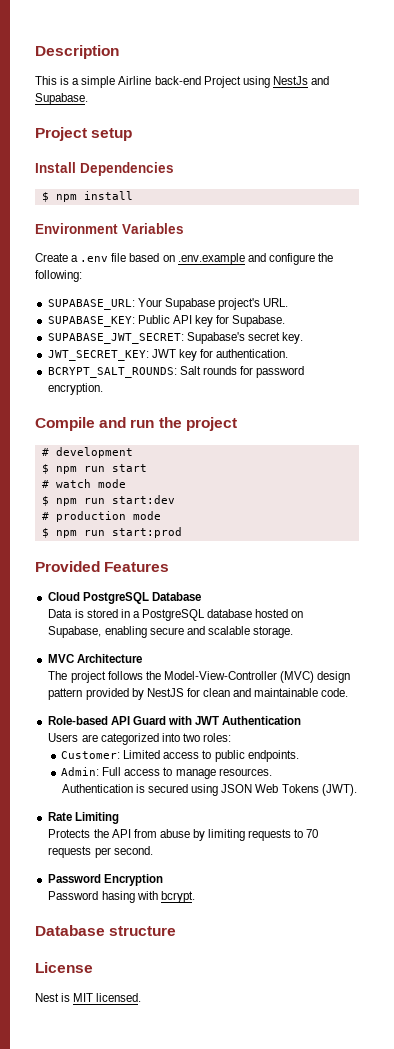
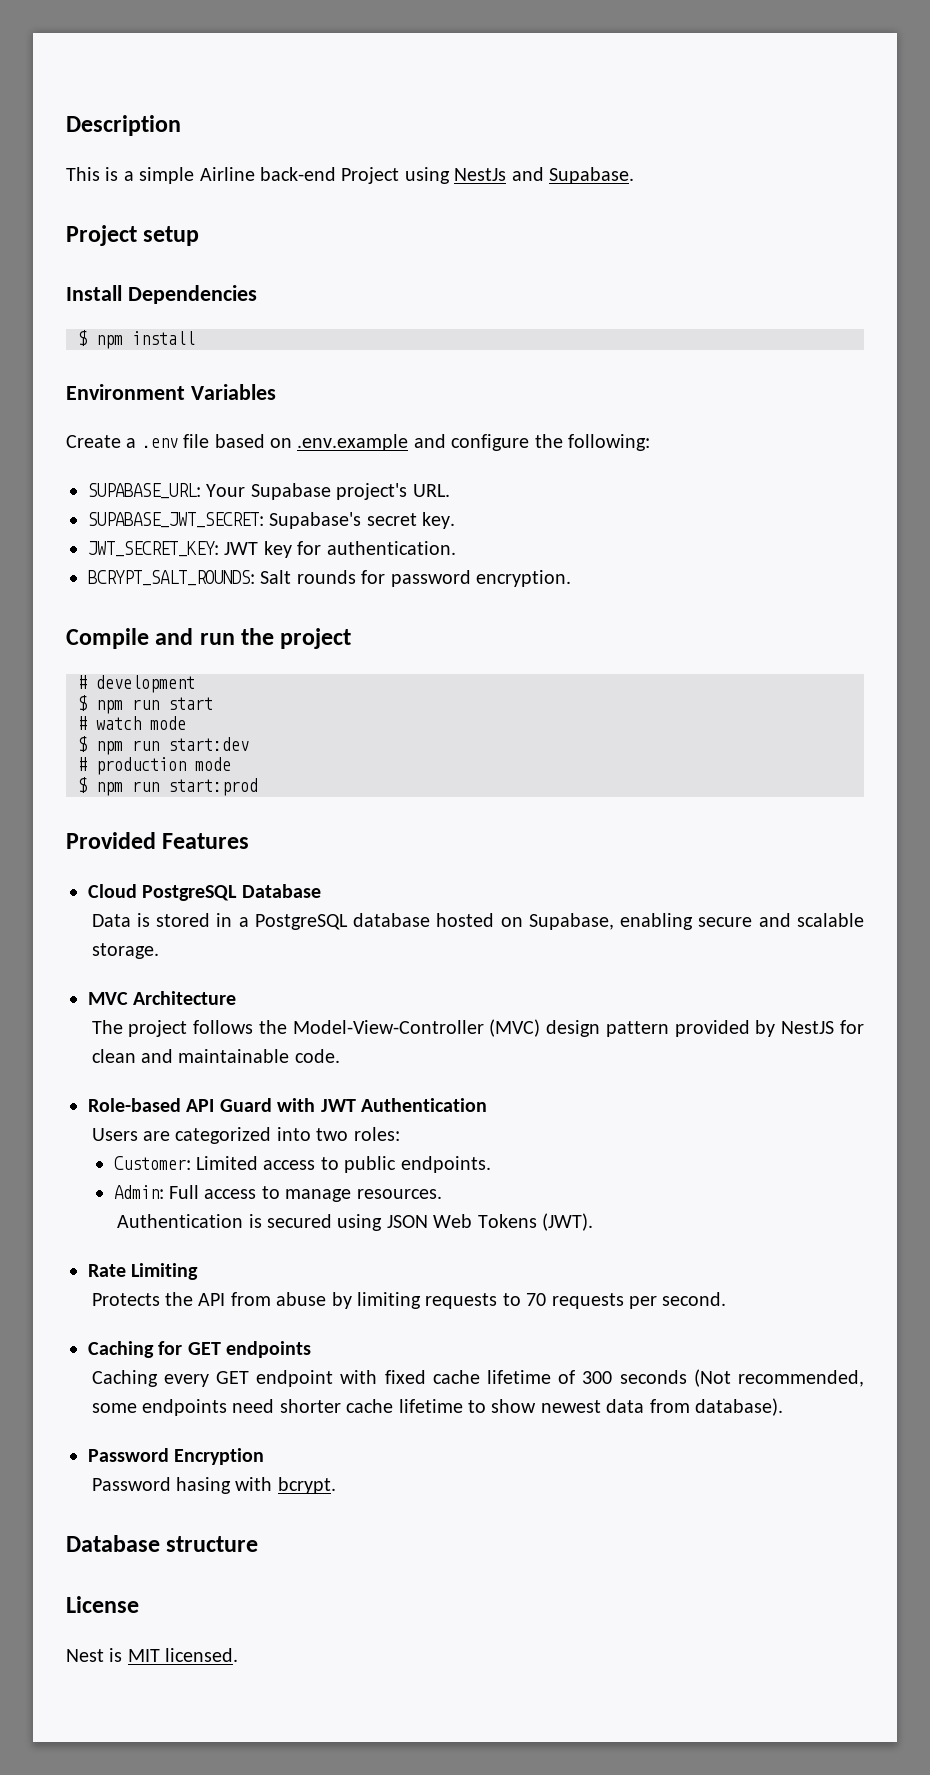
- SUPABASE_KEY: Public API key for Supabase.
+ Caching for GET endpoints
+ Caching every GET endpoint with fixed cache lifetime of 300 seconds (Not recommended, some endpoints need shorter cache lifetime to show newest data from database).

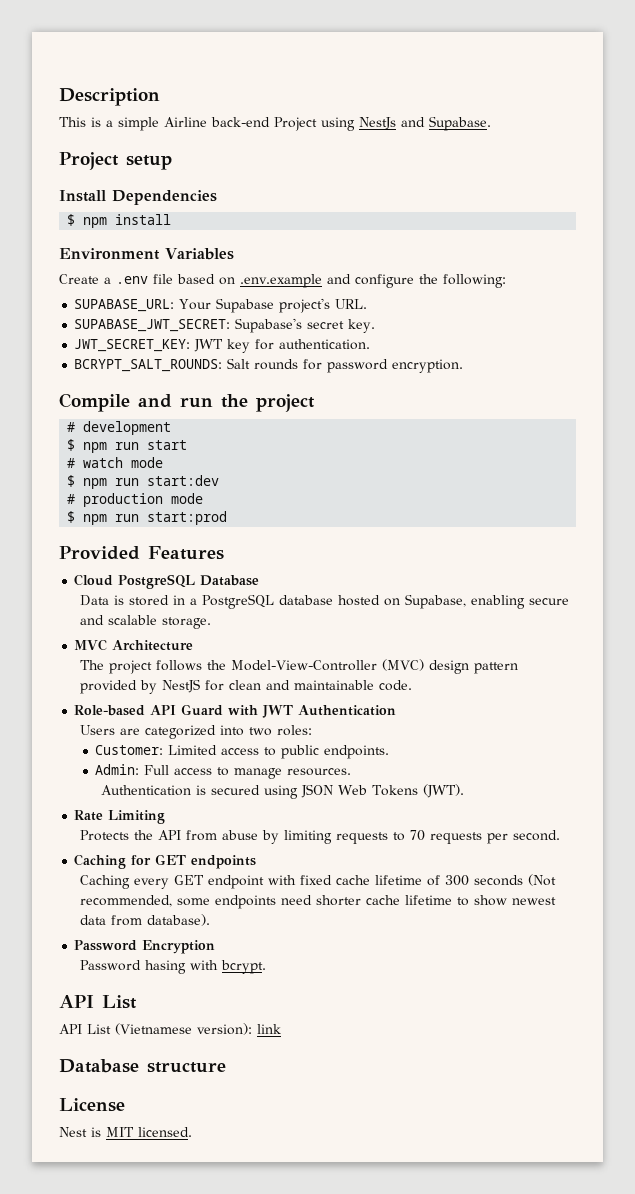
  Password hasing with bcrypt.
+ API List
+ API List (Vietnamese version): link

